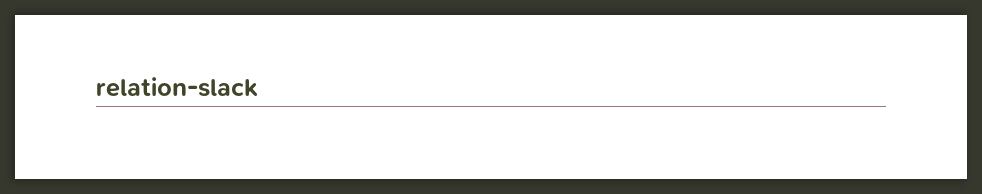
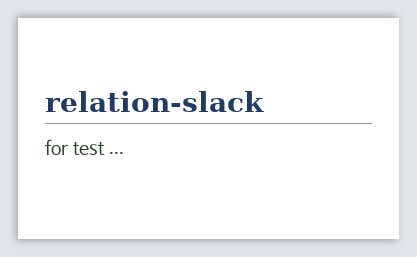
+ for test ...

